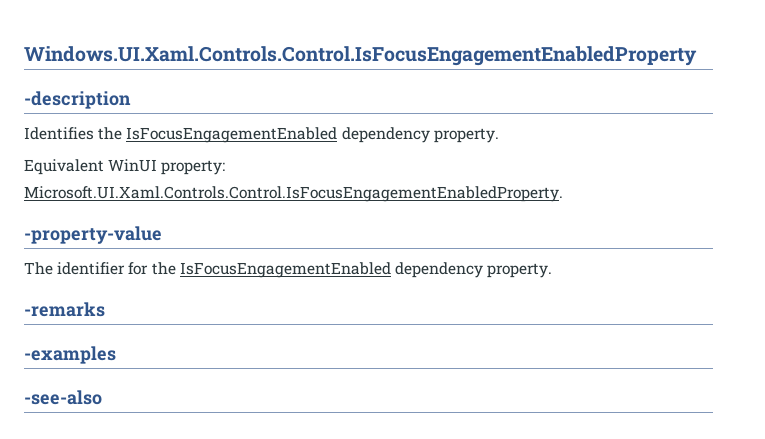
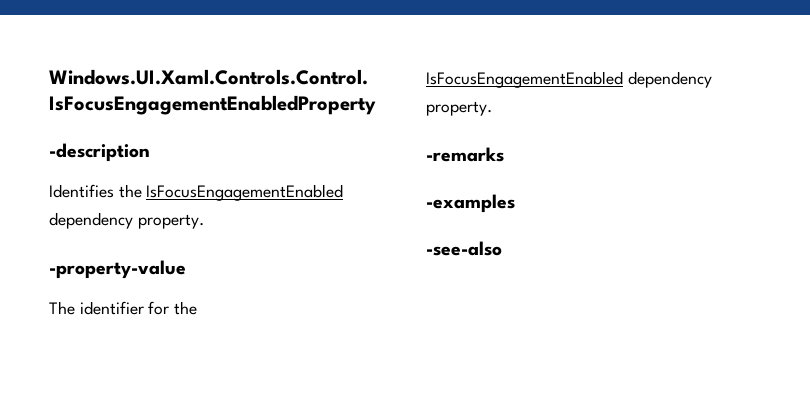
- Equivalent WinUI property: Microsoft.UI.Xaml.Controls.Control.IsFocusEngagementEnabledProperty.

